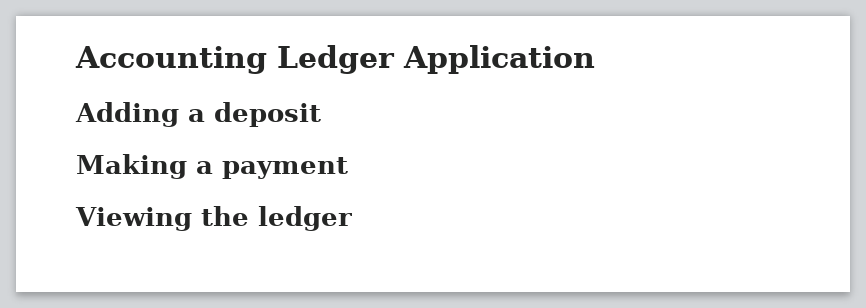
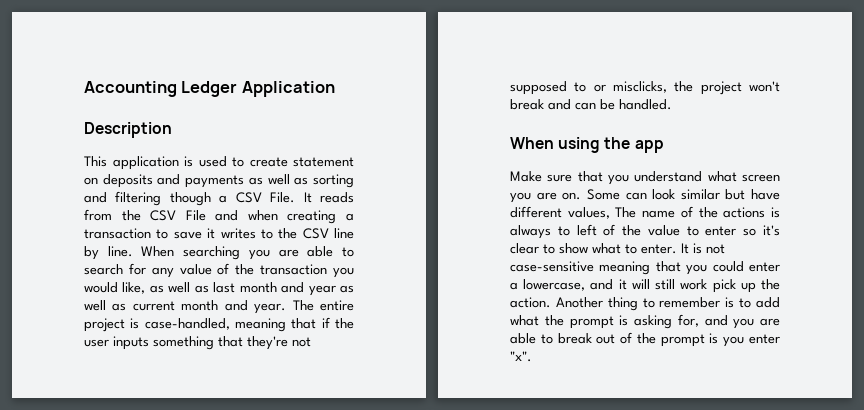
- Adding a deposit
- Making a payment
- Viewing the ledger
+ Description
+ This application is used to create statement on deposits and payments as well as sorting and filtering though a CSV File. It reads from the CSV File and when creating a transaction to save it writes to the CSV line by line. When searching you are able to search for any value of the transaction you would like, as well as last month and year as well as current month and year. The entire project is case-handled, meaning that if the user inputs something that they're not supposed to or misclicks, the project won't break and can be handled.
+ When using the app
+ Make sure that you understand what screen you are on. Some can look similar but have different values, The name of the actions is always to left of the value to enter so it's clear to show what to enter. It is not case-sensitive meaning that you could enter a lowercase, and it will still work pick up the action. Another thing to remember is to add what the prompt is asking for, and you are able to break out of the prompt is you enter "x".

